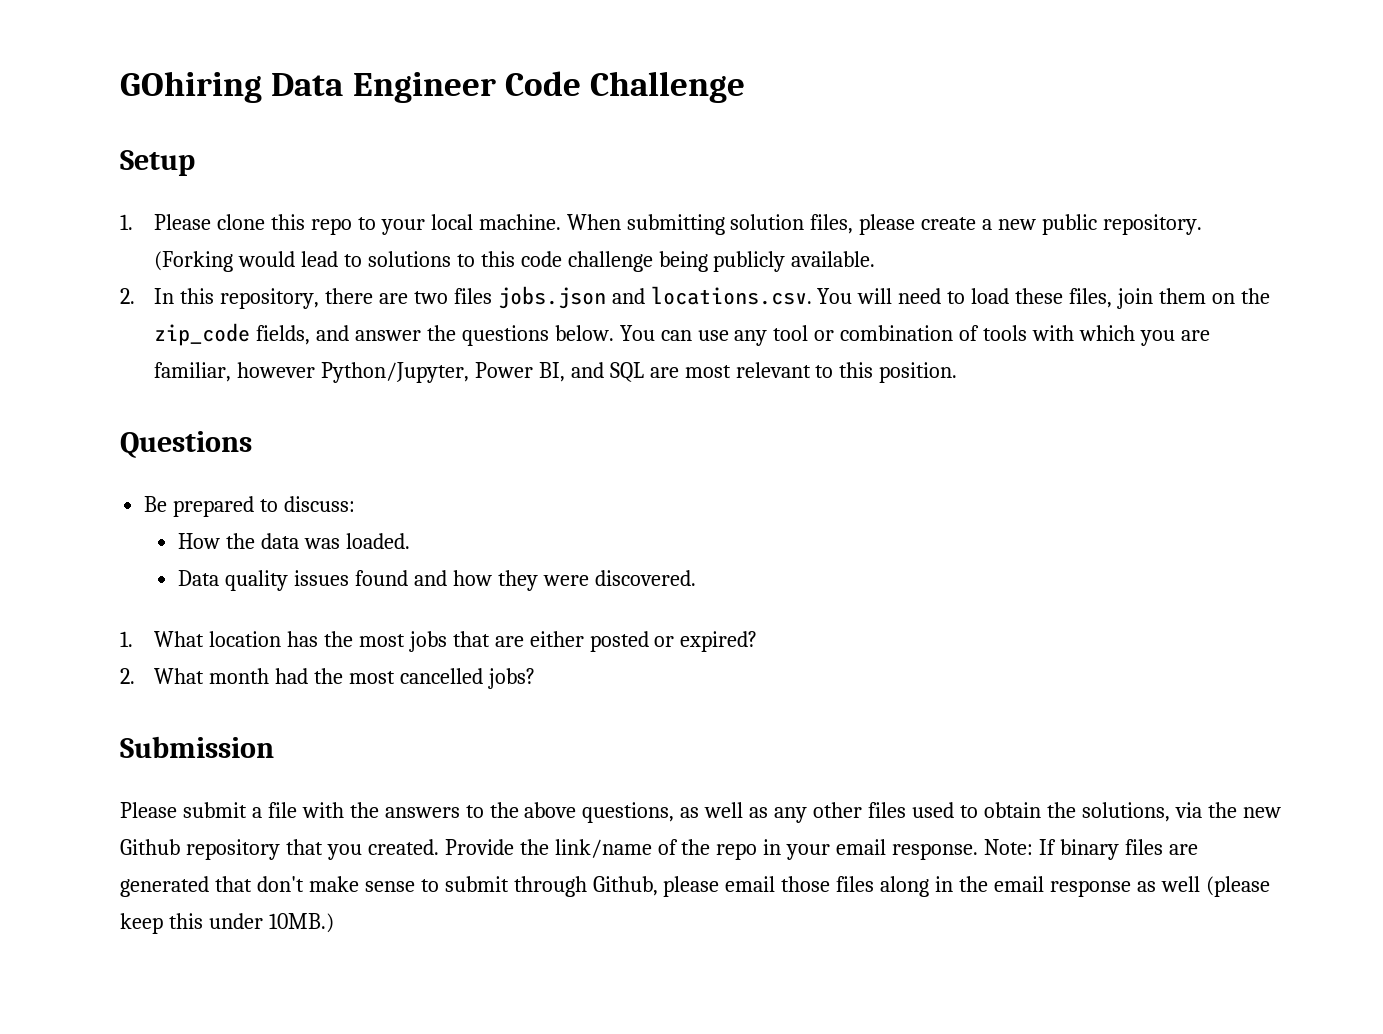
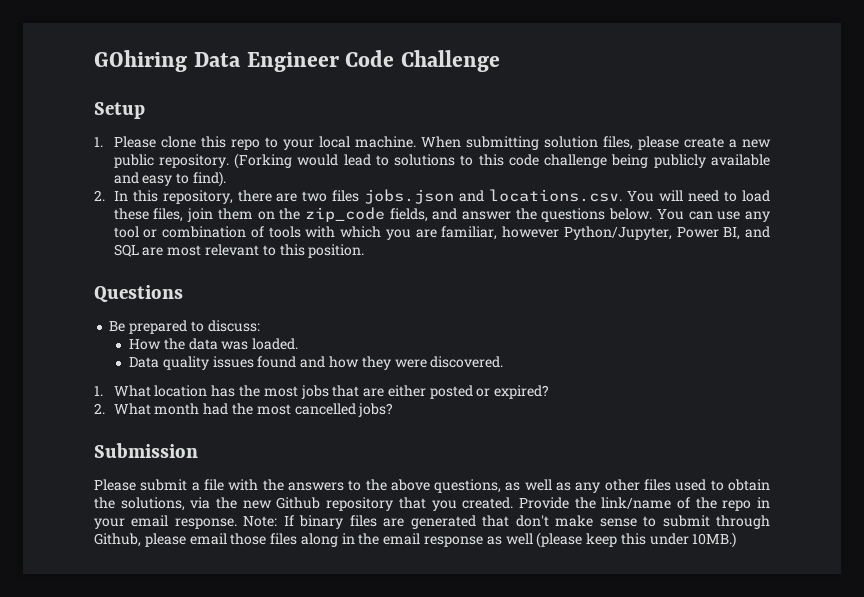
- (Forking would lead to solutions to this code challenge being publicly available.
+ (Forking would lead to solutions to this code challenge being publicly available and easy to find).

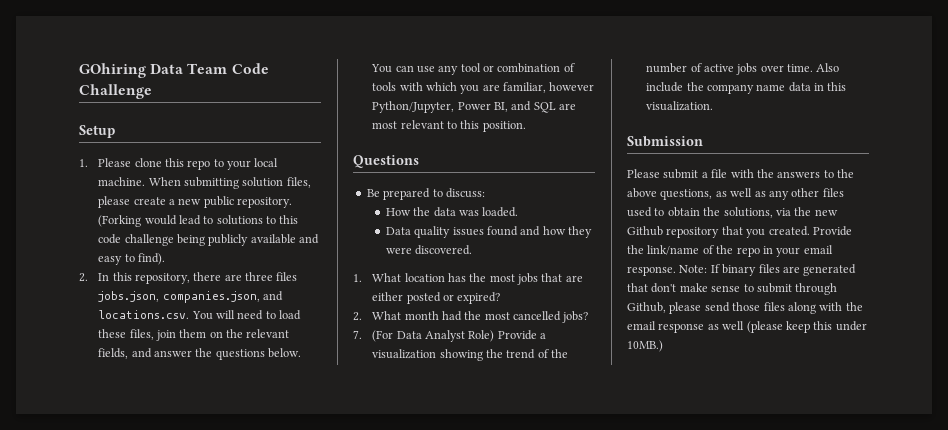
- GOhiring Data Engineer Code Challenge
+ GOhiring Data Team Code Challenge
- 2. In this repository, there are two files jobs.json and locations.csv. You will need to load these files, join them on the zip_code fields, and answer the questions below.
+ 2. In this repository, there are three files jobs.json, companies.json, and locations.csv. You will need to load these files, join them on the relevant fields, and answer the questions below.
+ 7. (For Data Analyst Role) Provide a visualization showing the trend of the number of active jobs over time. Also include the company name data in this visualization.
- Note: If binary files are generated that don't make sense to submit through Github, please email those files along in the email response as well (please keep this under 10MB.)
+ Note: If binary files are generated that don't make sense to submit through Github, please send those files along with the email response as well (please keep this under 10MB.)

